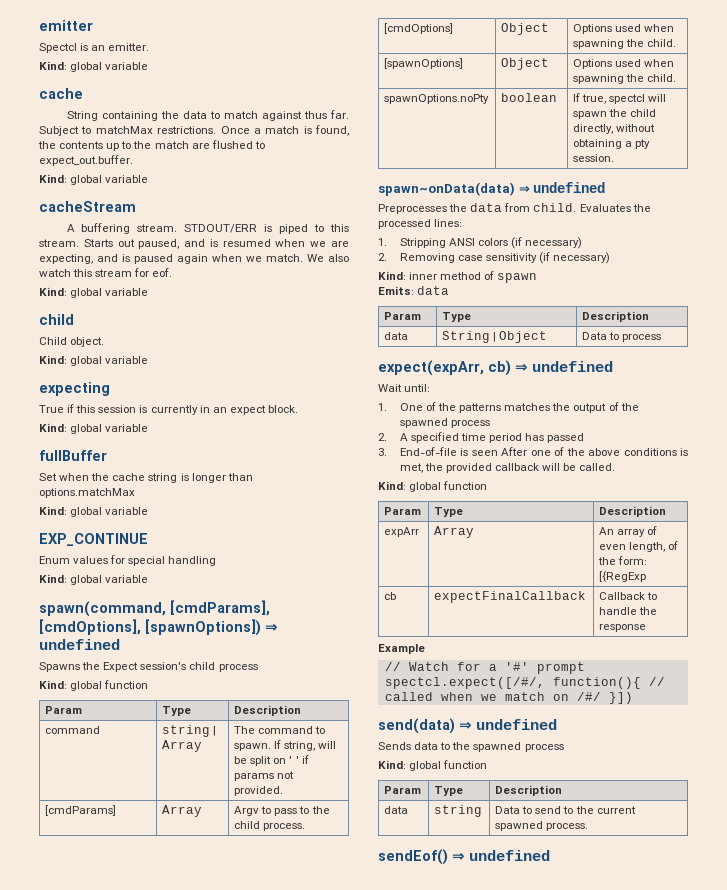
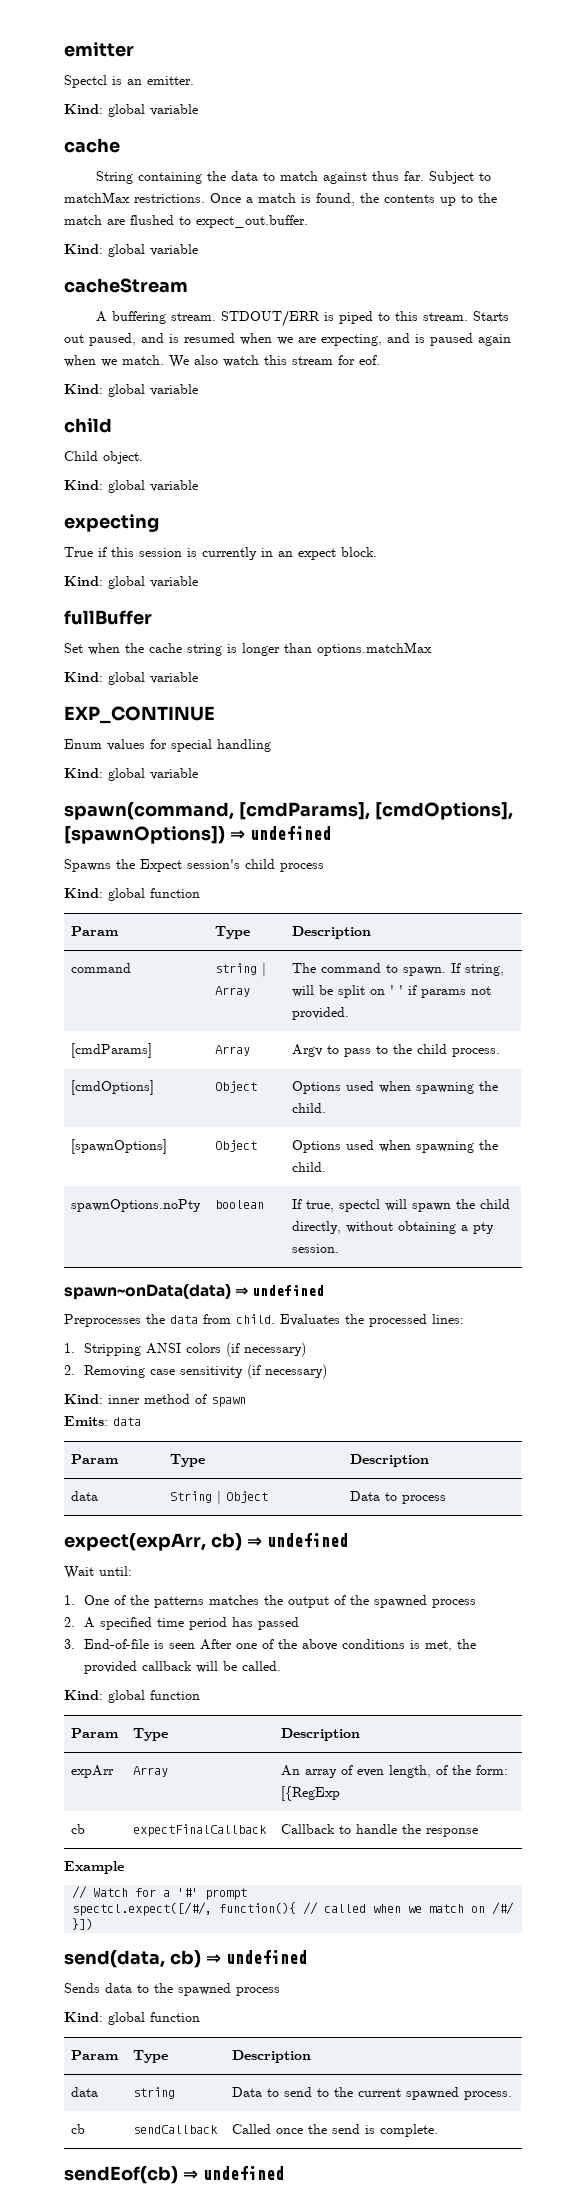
- send(data) ⇒ undefined
+ send(data, cb) ⇒ undefined
- sendEof() ⇒ undefined
+ cb | sendCallback | Called once the send is complete.
+ sendEof(cb) ⇒ undefined

